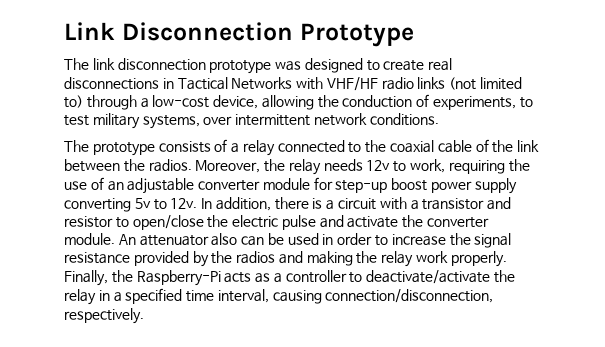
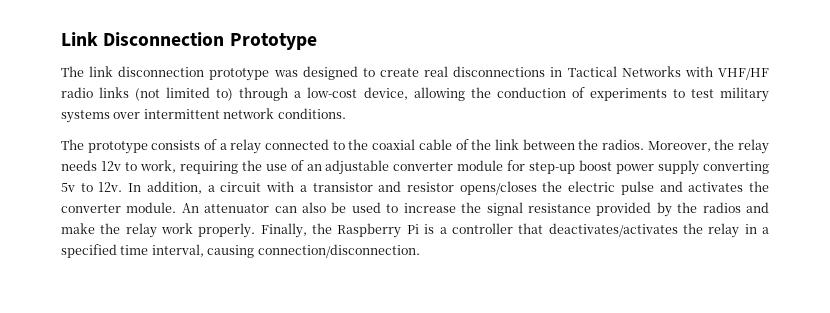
- The link disconnection prototype was designed to create real disconnections in Tactical Networks with VHF/HF radio links (not limited to) through a low-cost device, allowing the conduction of experiments, to test military systems, over intermittent network conditions.
+ The link disconnection prototype was designed to create real disconnections in Tactical Networks with VHF/HF radio links (not limited to) through a low-cost device, allowing the conduction of experiments to test military systems over intermittent network conditions.
- In addition, there is a circuit with a transistor and resistor to open/close the electric pulse and activate the converter module.
+ In addition, a circuit with a transistor and resistor opens/closes the electric pulse and activates the converter module.
- An attenuator also can be used in order to increase the signal resistance provided by the radios and making the relay work properly.
+ An attenuator can also be used to increase the signal resistance provided by the radios and make the relay work properly.
- Finally, the Raspberry-Pi acts as a controller to deactivate/activate the relay in a specified time interval, causing connection/disconnection, respectively.
+ Finally, the Raspberry Pi is a controller that deactivates/activates the relay in a specified time interval, causing connection/disconnection.

